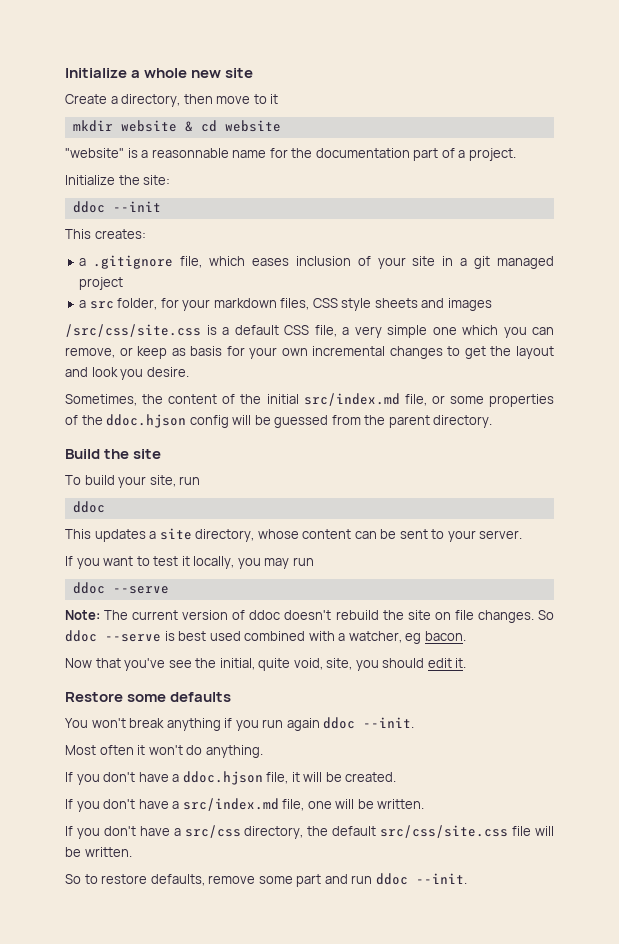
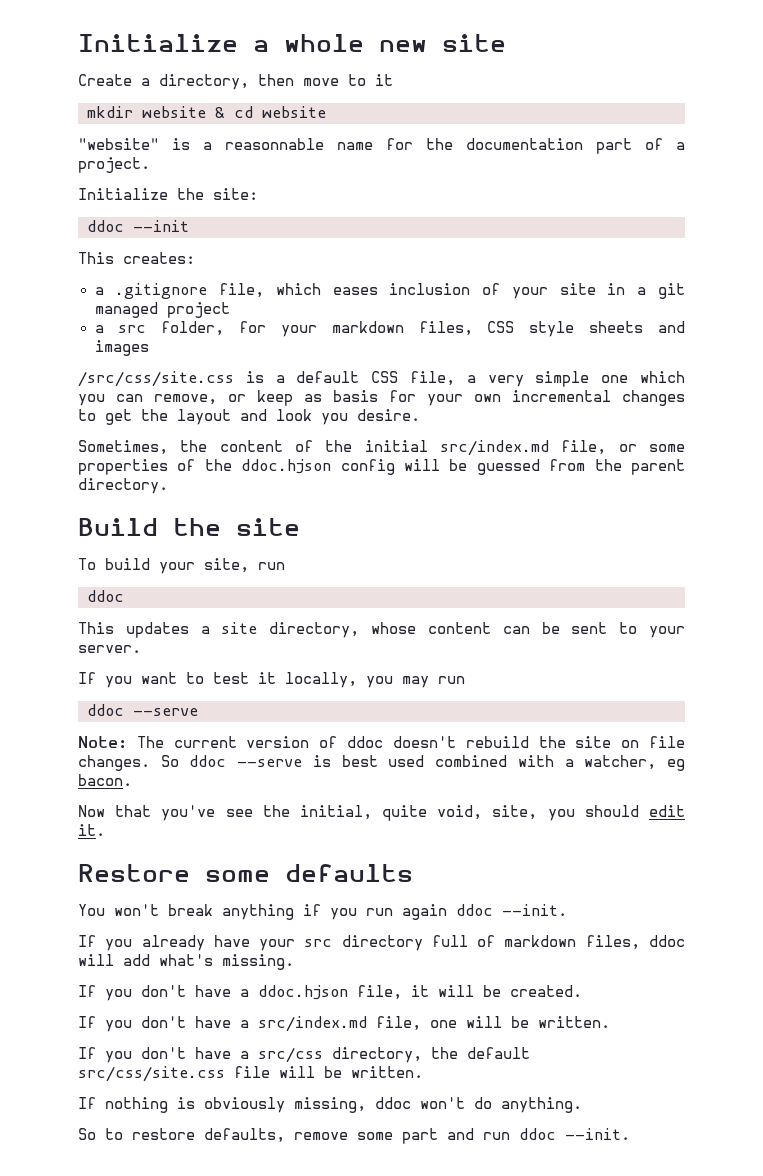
- Most often it won't do anything.
+ If you already have your src directory full of markdown files, ddoc will add what's missing.
+ If nothing is obviously missing, ddoc won't do anything.

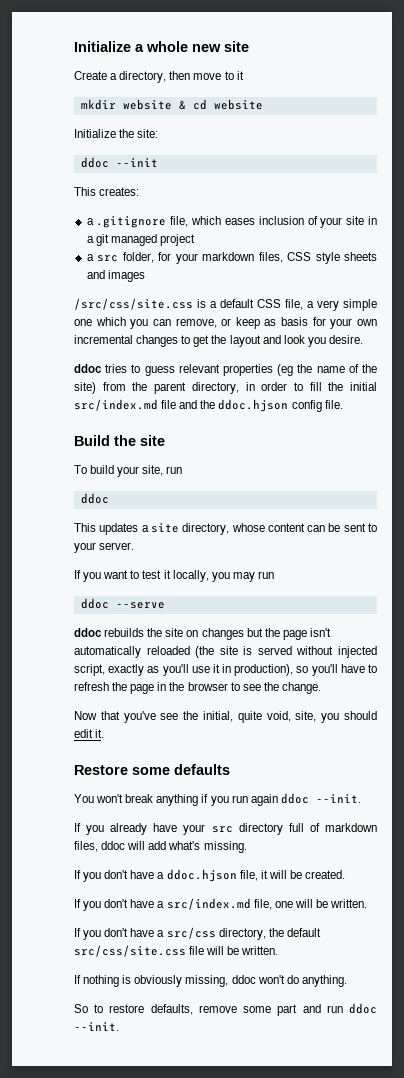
- "website" is a reasonnable name for the documentation part of a project.
- Sometimes, the content of the initial src/index.md file, or some properties of the ddoc.hjson config will be guessed from the parent directory.
+ ddoc tries to guess relevant properties (eg the name of the site) from the parent directory, in order to fill the initial src/index.md file and the ddoc.hjson config file.
- Note: The current version of ddoc doesn't rebuild the site on file changes. So ddoc --serve is best used combined with a watcher, eg bacon.
+ ddoc rebuilds the site on changes but the page isn't automatically reloaded (the site is served without injected script, exactly as you'll use it in production), so you'll have to refresh the page in the browser to see the change.

